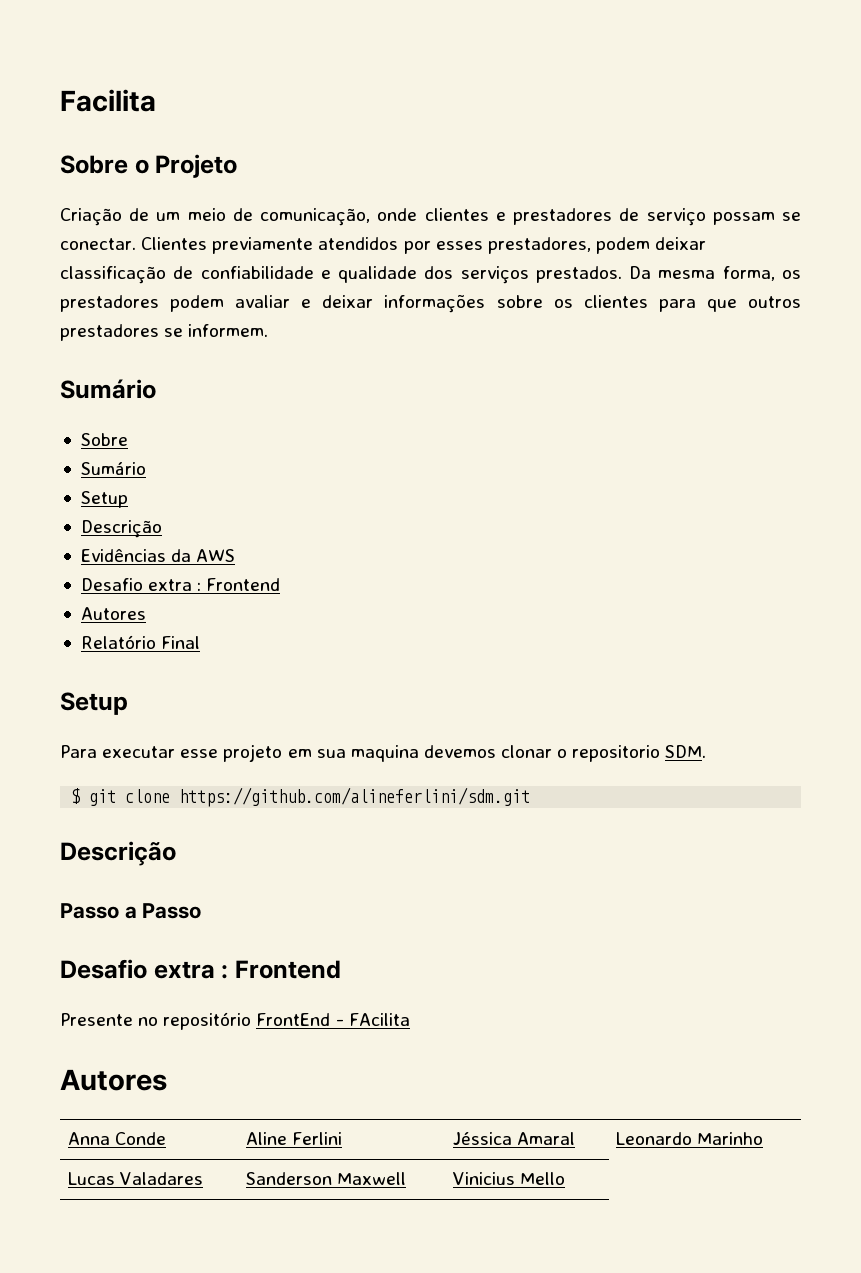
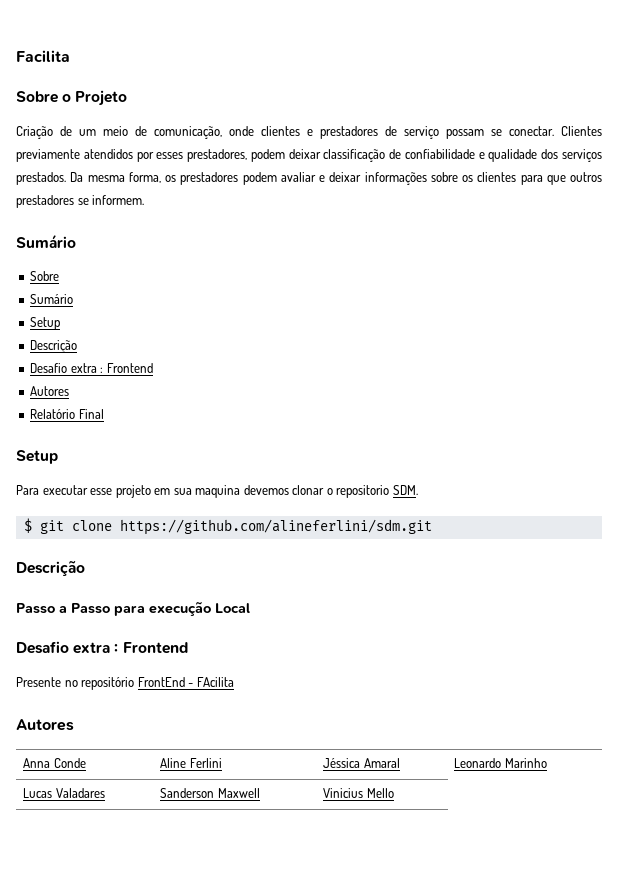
- Evidências da AWS
- Passo a Passo
+ Passo a Passo para execução Local

